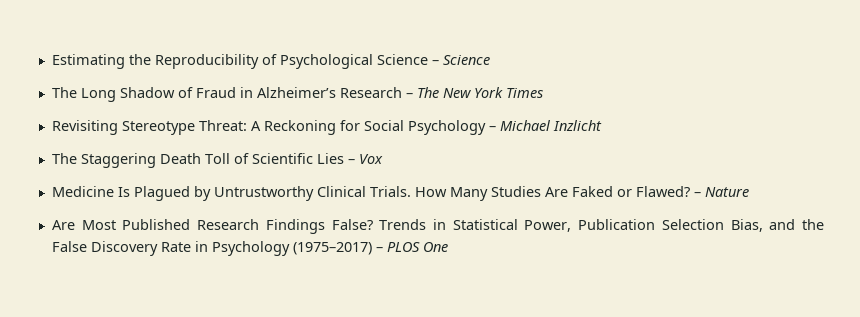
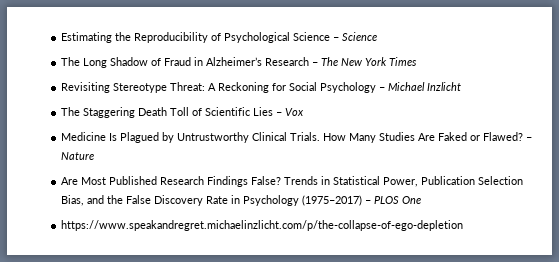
+ https://www.speakandregret.michaelinzlicht.com/p/the-collapse-of-ego-depletion

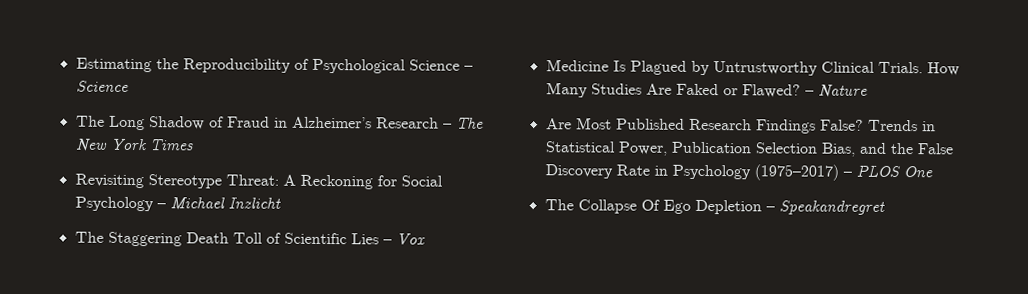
- https://www.speakandregret.michaelinzlicht.com/p/the-collapse-of-ego-depletion
+ The Collapse Of Ego Depletion – Speakandregret

